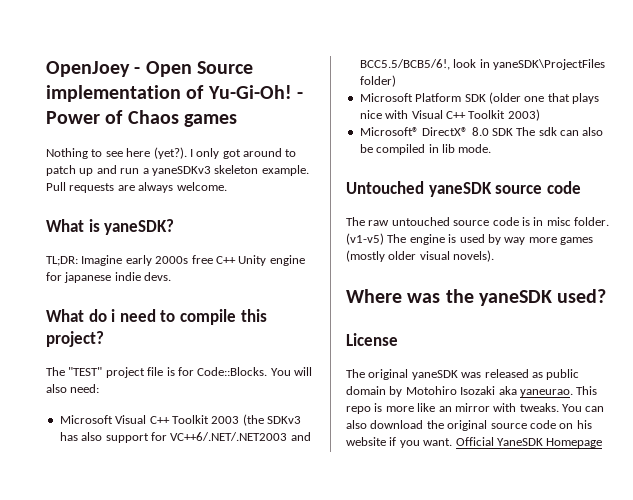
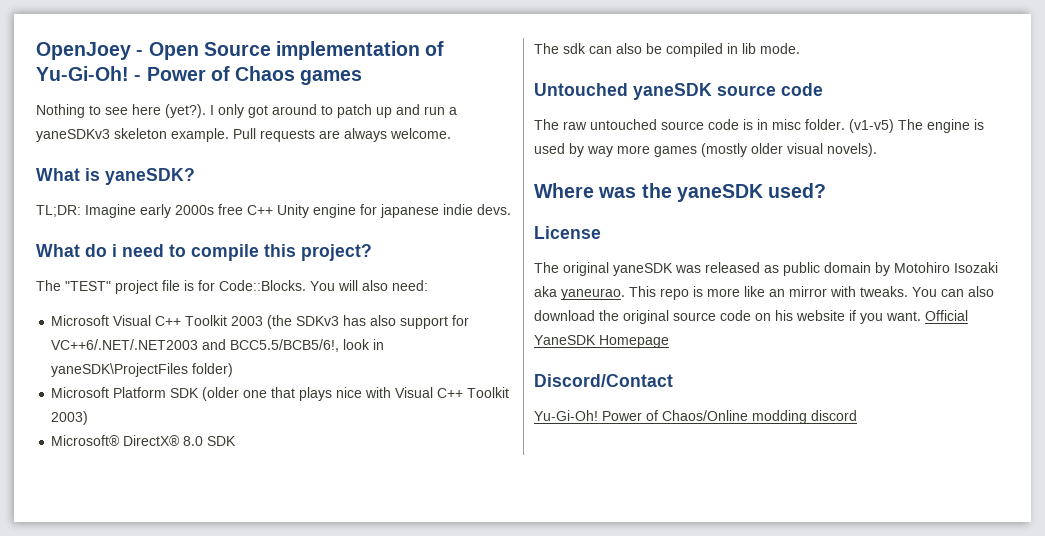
- Microsoft® DirectX® 8.0 SDK The sdk can also be compiled in lib mode.
+ Microsoft® DirectX® 8.0 SDK
+ The sdk can also be compiled in lib mode.
+ Discord/Contact
+ Yu-Gi-Oh! Power of Chaos/Online modding discord

